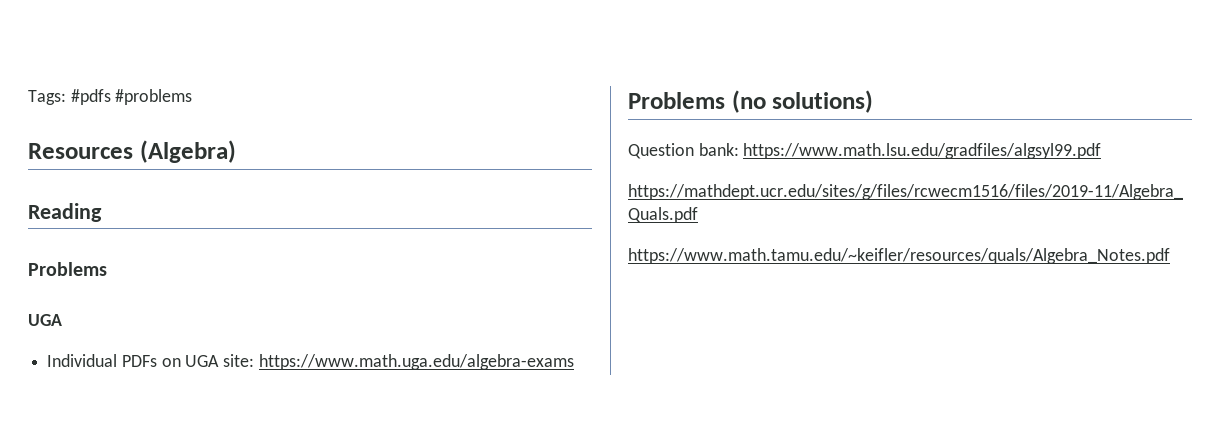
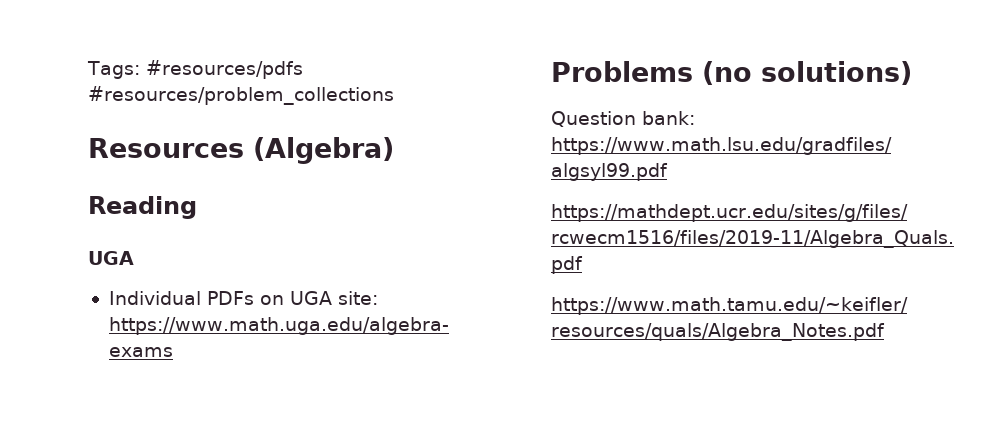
- Tags: #pdfs #problems
+ Tags: #resources/pdfs #resources/problem_collections
  Reading
- Problems

